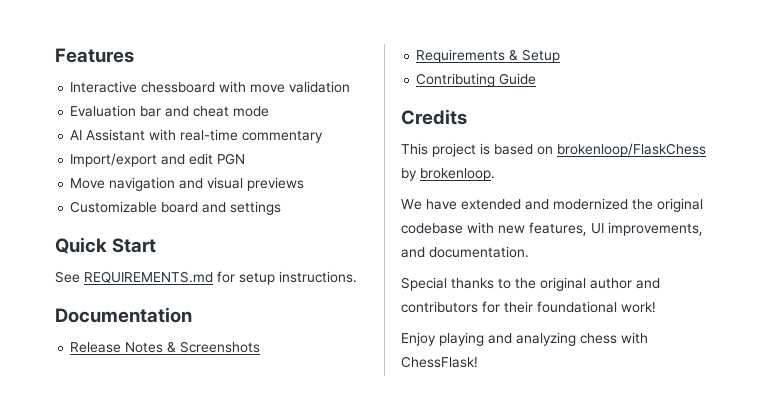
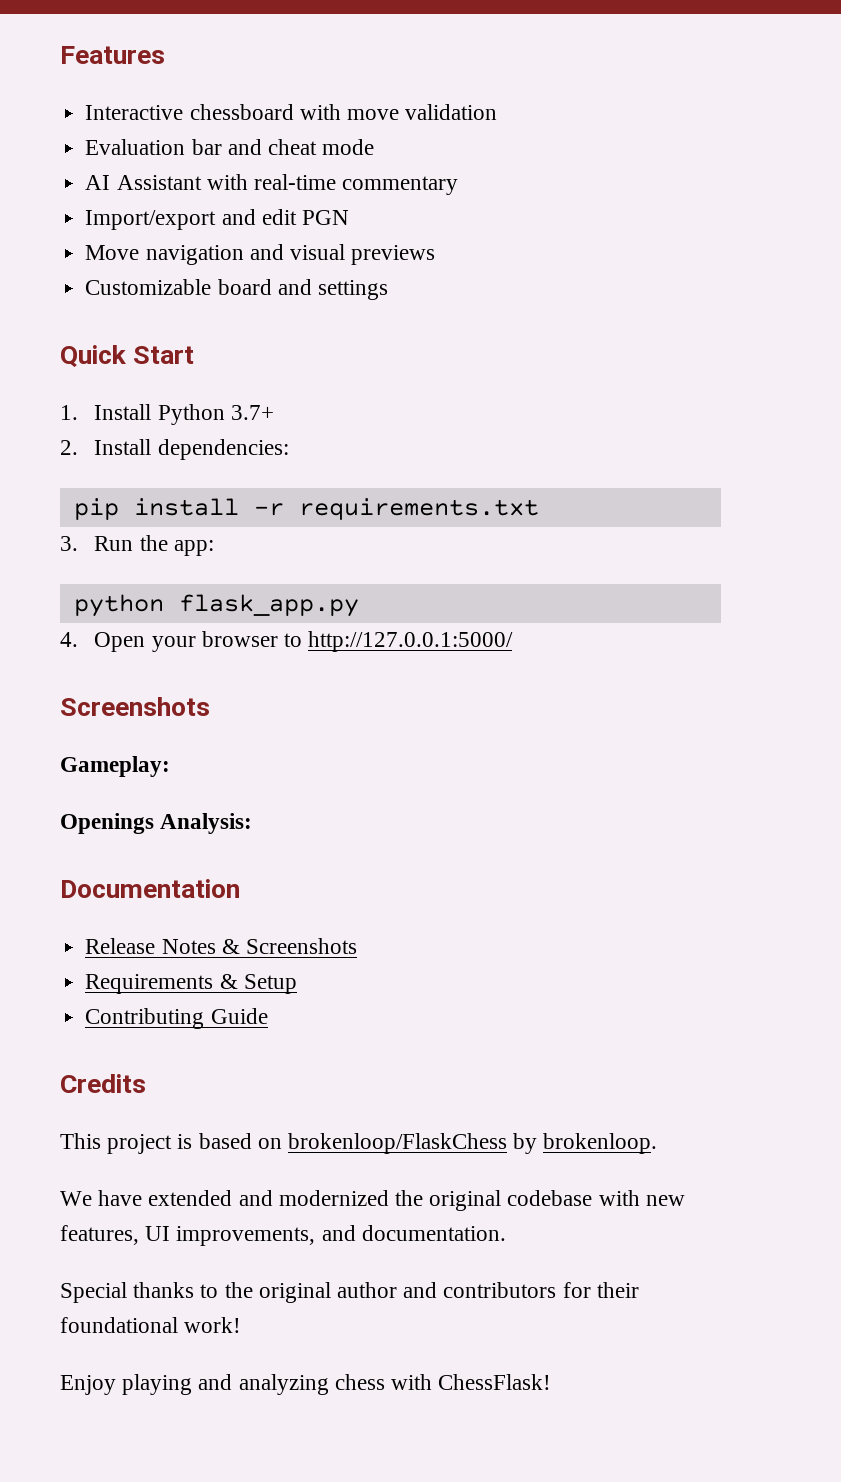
- See REQUIREMENTS.md for setup instructions.
+ 1. Install Python 3.7+
+ 2. Install dependencies:
+ pip install -r requirements.txt
+ 3. Run the app:
+ python flask_app.py
+ 4. Open your browser to http://127.0.0.1:5000/
+ Screenshots
+ Gameplay:
+ Openings Analysis:

